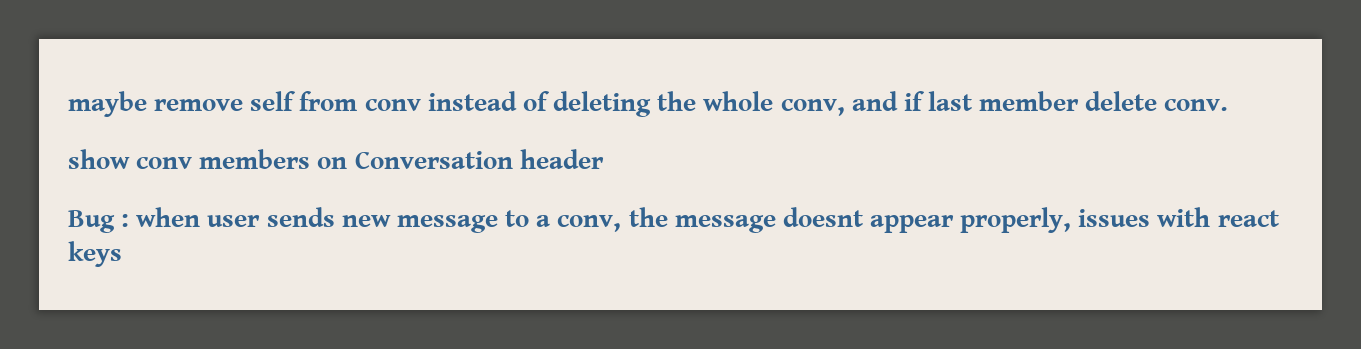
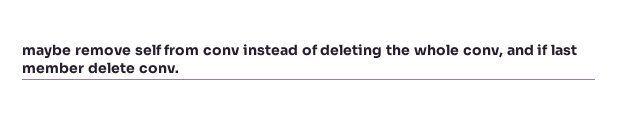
- show conv members on Conversation header
- Bug : when user sends new message to a conv, the message doesnt appear properly, issues with react keys

